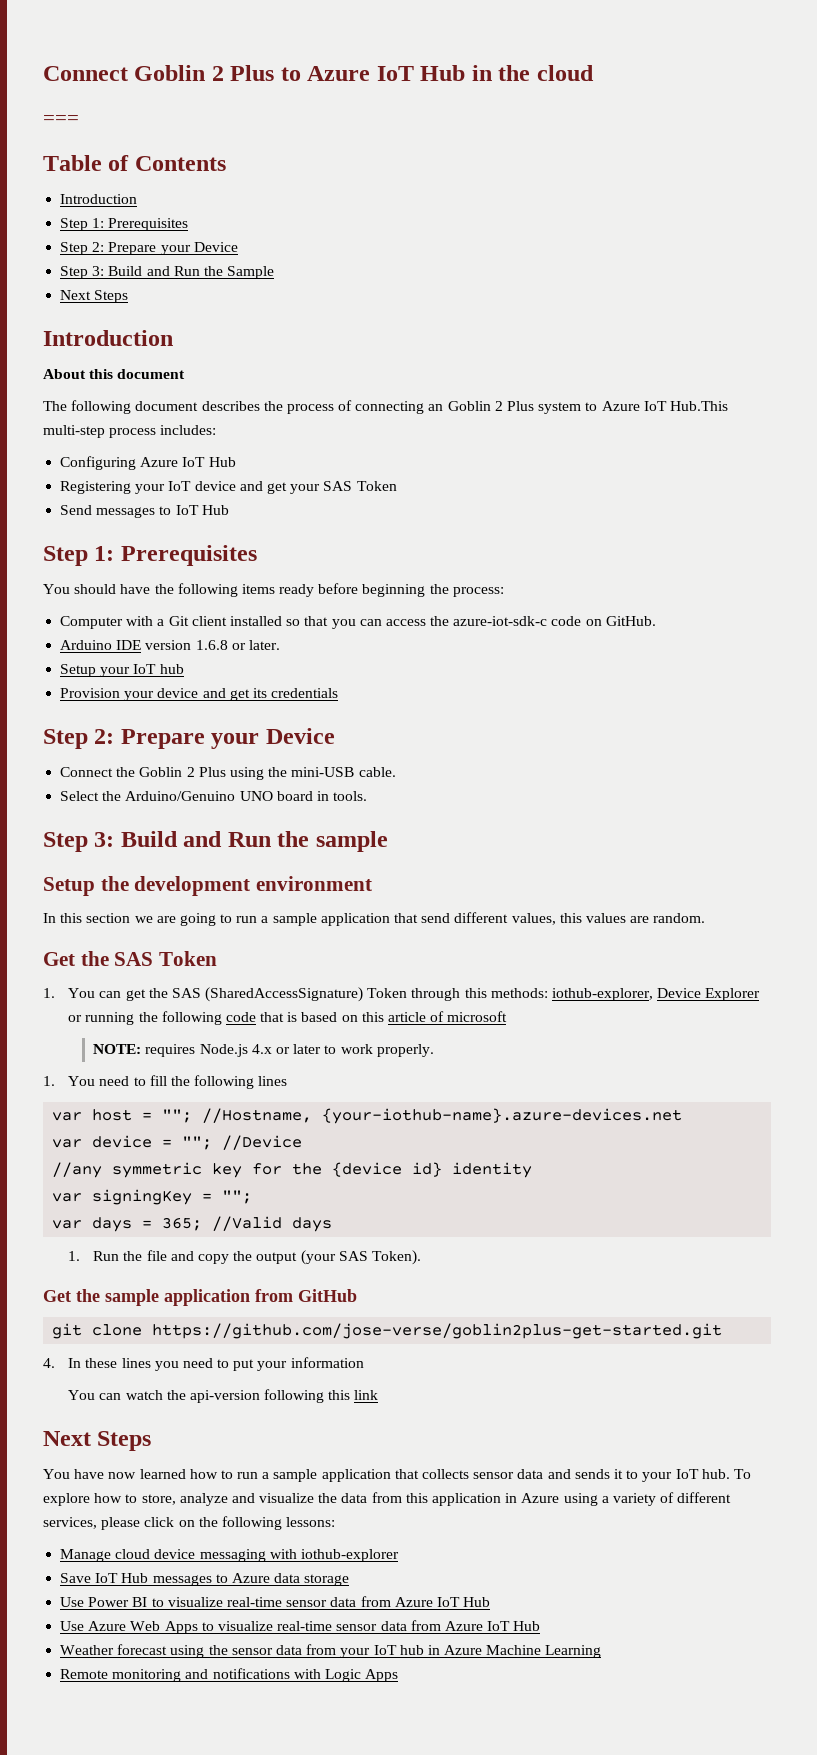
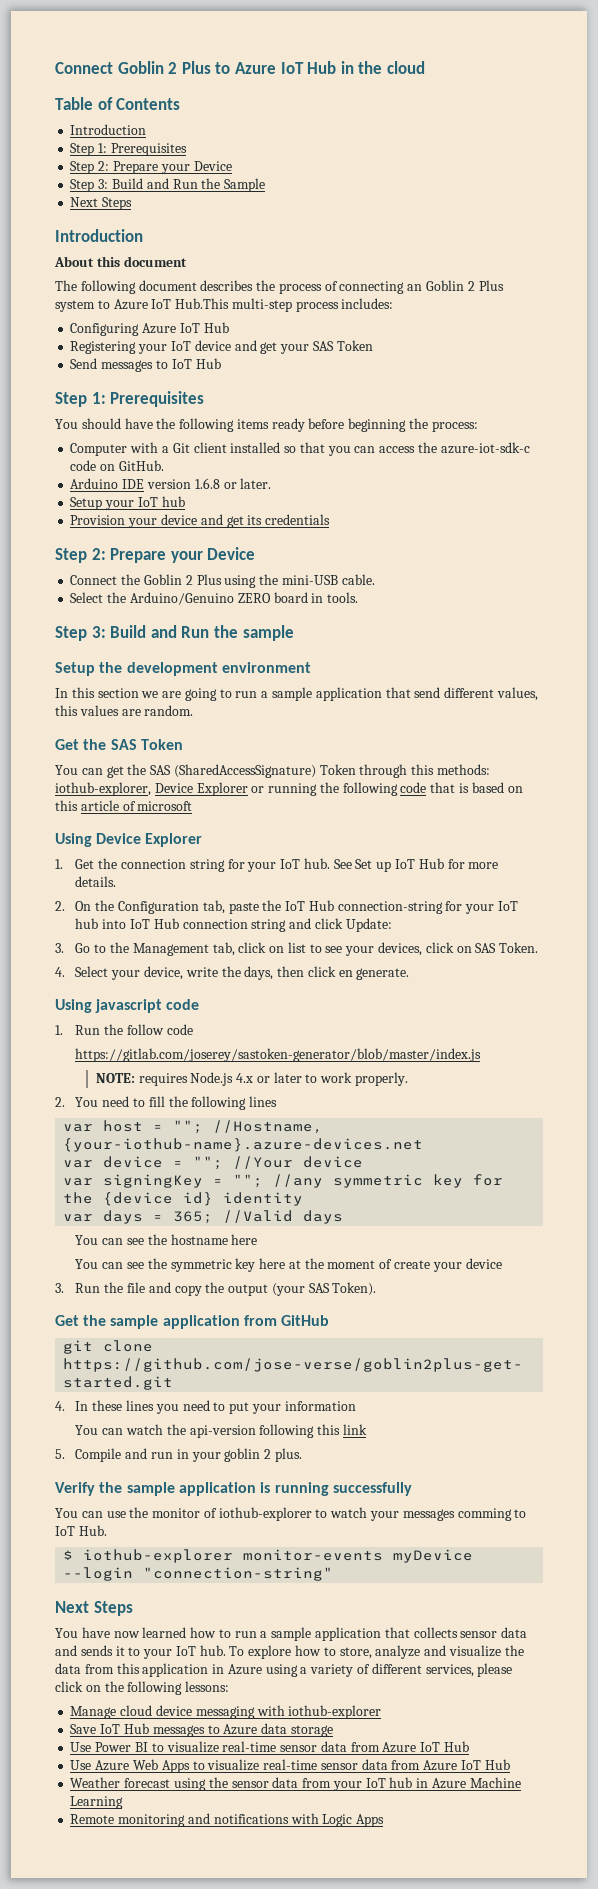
- ===
- Select the Arduino/Genuino UNO board in tools.
+ Select the Arduino/Genuino ZERO board in tools.
- 1. You can get the SAS (SharedAccessSignature) Token through this methods: iothub-explorer, Device Explorer or running the following code that is based on this article of microsoft
+ You can get the SAS (SharedAccessSignature) Token through this methods: iothub-explorer, Device Explorer or running the following code that is based on this article of microsoft
+ Using Device Explorer
+ 1. Get the connection string for your IoT hub. See Set up IoT Hub for more details.
+ 2. On the Configuration tab, paste the IoT Hub connection-string for your IoT hub into IoT Hub connection string and click Update:
+ 3. Go to the Management tab, click on list to see your devices, click on SAS Token.
+ 4. Select your device, write the days, then click en generate.
+ Using javascript code
+ 1. Run the follow code
+ https://gitlab.com/joserey/sastoken-generator/blob/master/index.js
- 1. You need to fill the following lines
+ 2. You need to fill the following lines
- var device = ""; //Device
- //any symmetric key for the {device id} identity
+ var device = ""; //Your device
+ var signingKey = ""; //any symmetric key for the {device id} identity
- var signingKey = "";
- 1. Run the file and copy the output (your SAS Token).
+ You can see the hostname here
+ You can see the symmetric key here at the moment of create your device
+ 3. Run the file and copy the output (your SAS Token).
+ 5. Compile and run in your goblin 2 plus.
+ Verify the sample application is running successfully
+ You can use the monitor of iothub-explorer to watch your messages comming to IoT Hub.
+ $ iothub-explorer monitor-events myDevice --login "connection-string"

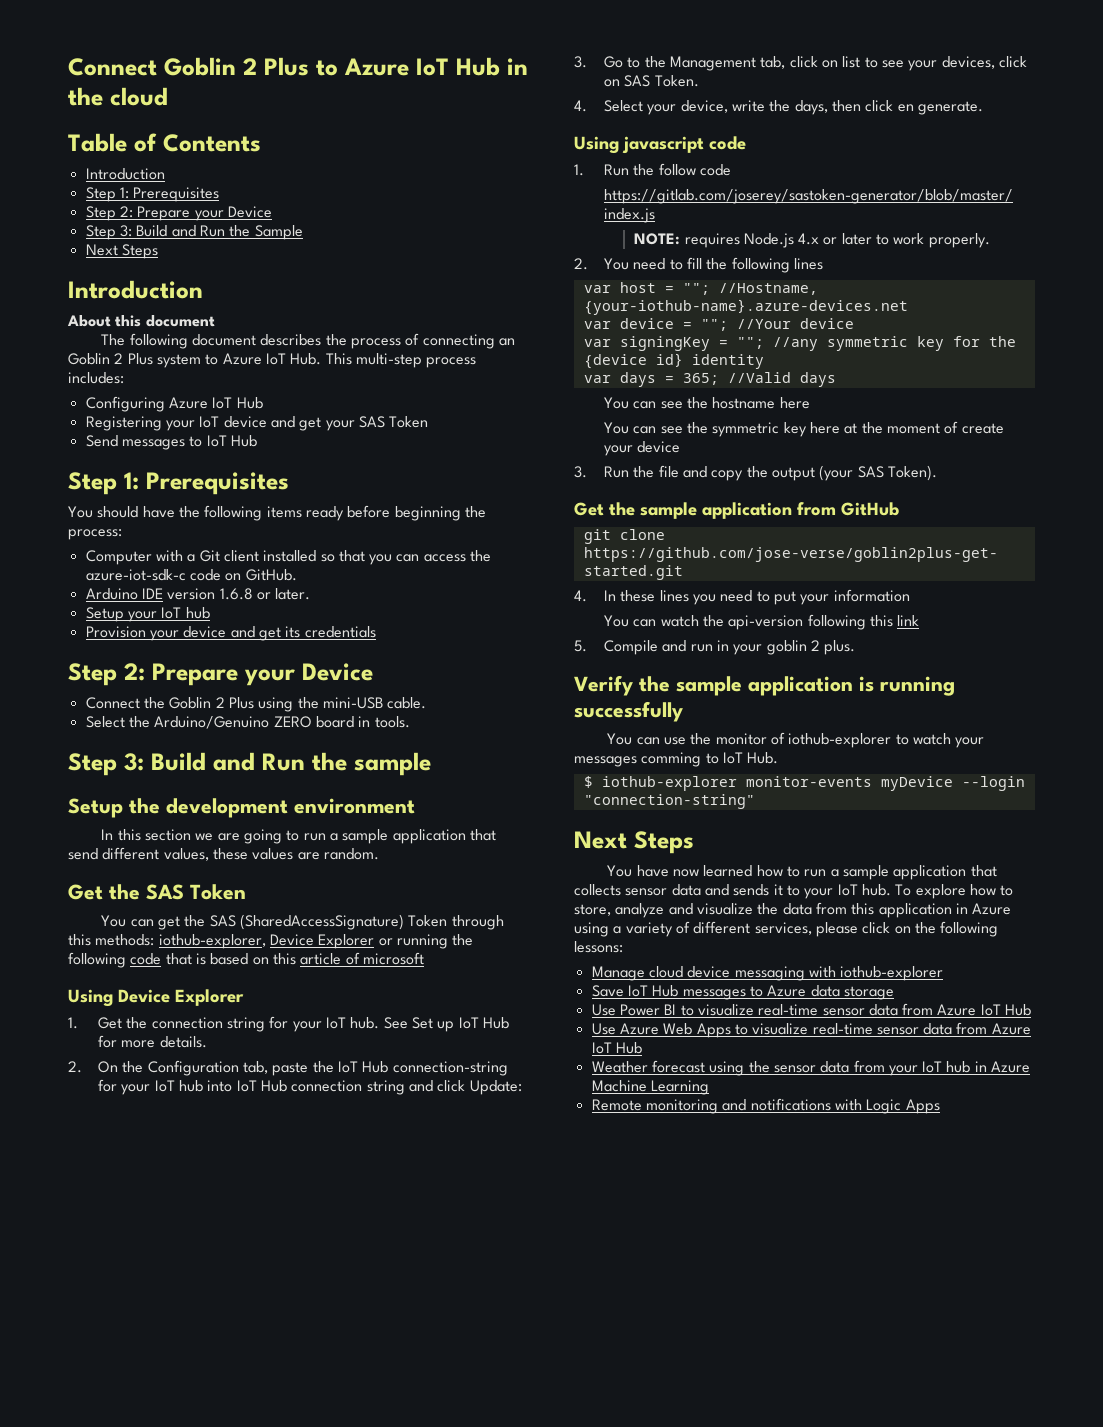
- The following document describes the process of connecting an Goblin 2 Plus system to Azure IoT Hub.This multi-step process includes:
+ The following document describes the process of connecting an Goblin 2 Plus system to Azure IoT Hub. This multi-step process includes:
- In this section we are going to run a sample application that send different values, this values are random.
+ In this section we are going to run a sample application that send different values, these values are random.

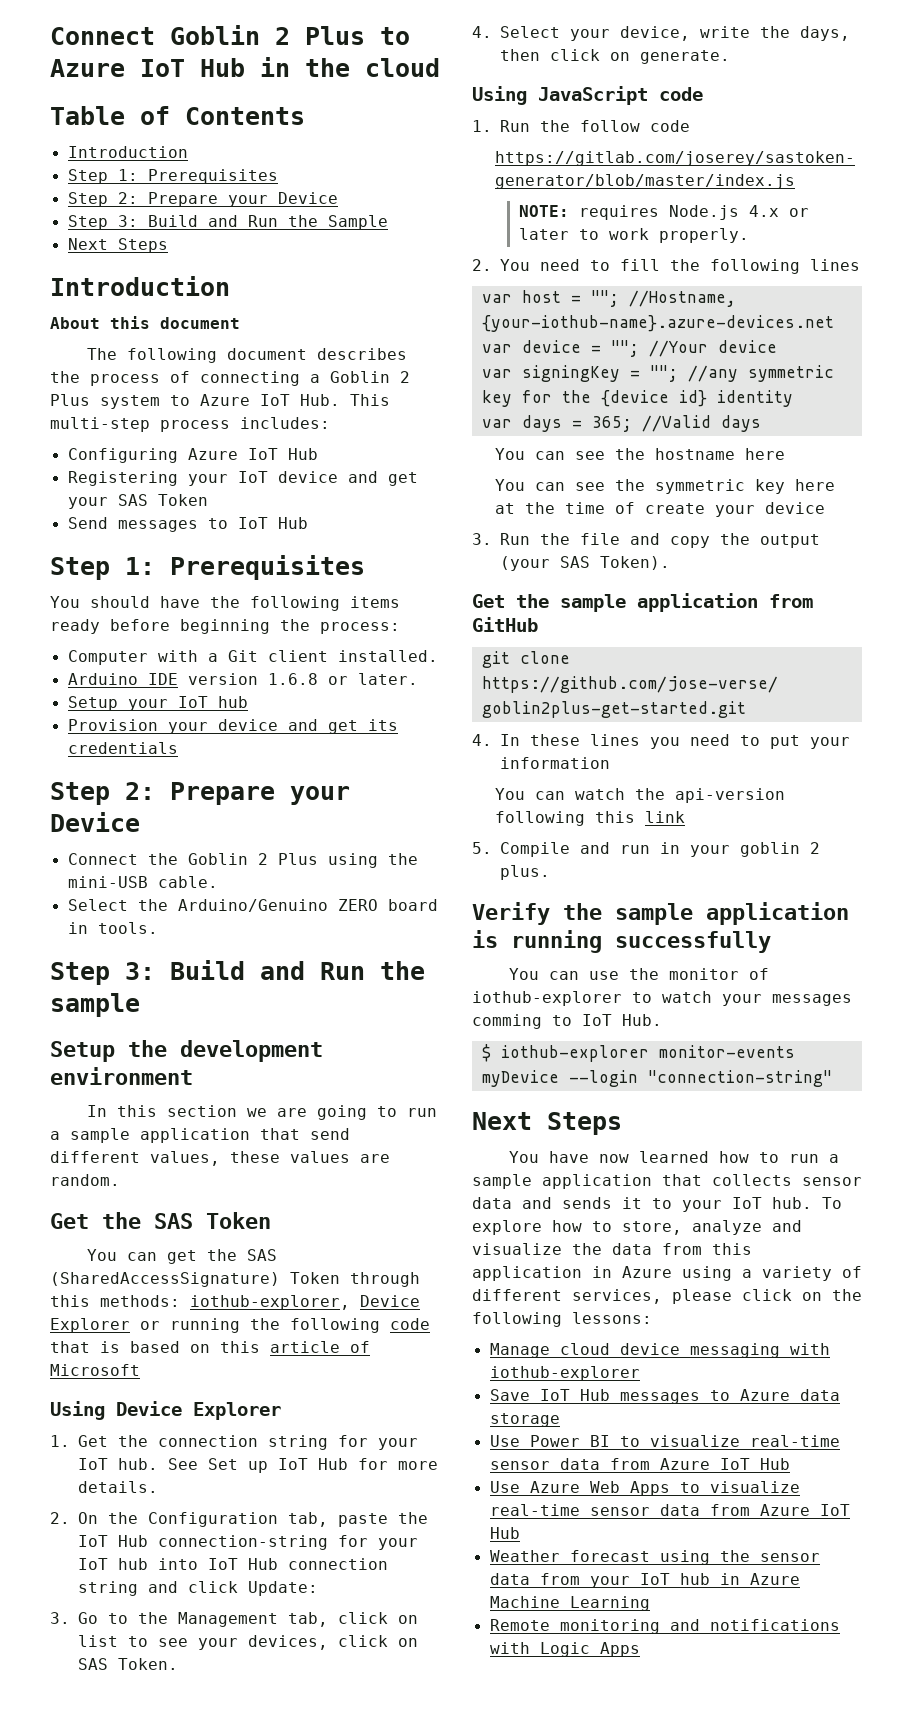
- The following document describes the process of connecting an Goblin 2 Plus system to Azure IoT Hub. This multi-step process includes:
+ The following document describes the process of connecting a Goblin 2 Plus system to Azure IoT Hub. This multi-step process includes:
- Computer with a Git client installed so that you can access the azure-iot-sdk-c code on GitHub.
+ Computer with a Git client installed.
- You can get the SAS (SharedAccessSignature) Token through this methods: iothub-explorer, Device Explorer or running the following code that is based on this article of microsoft
+ You can get the SAS (SharedAccessSignature) Token through this methods: iothub-explorer, Device Explorer or running the following code that is based on this article of Microsoft
- 4. Select your device, write the days, then click en generate.
+ 4. Select your device, write the days, then click on generate.
- Using javascript code
+ Using JavaScript code
- You can see the symmetric key here at the moment of create your device
+ You can see the symmetric key here at the time of create your device

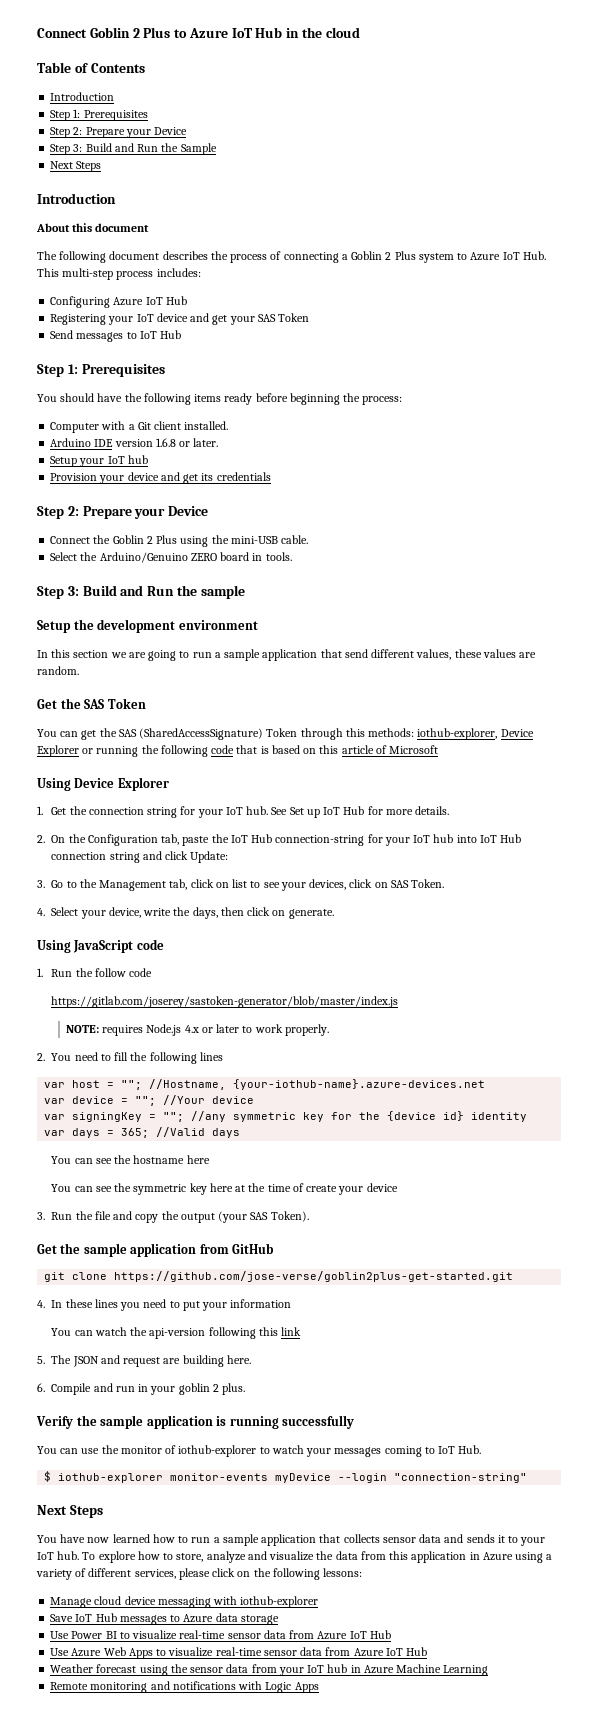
- 5. Compile and run in your goblin 2 plus.
+ 5. The JSON and request are building here.
+ 6. Compile and run in your goblin 2 plus.
- You can use the monitor of iothub-explorer to watch your messages comming to IoT Hub.
+ You can use the monitor of iothub-explorer to watch your messages coming to IoT Hub.

